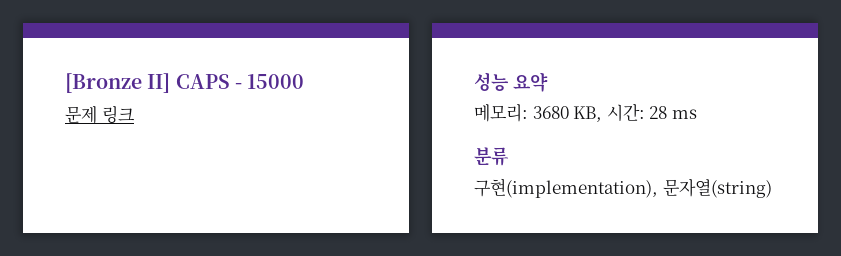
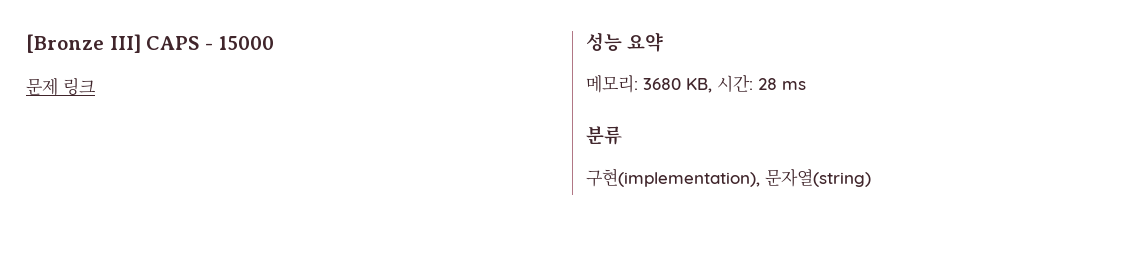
- [Bronze II] CAPS - 15000
+ [Bronze III] CAPS - 15000

